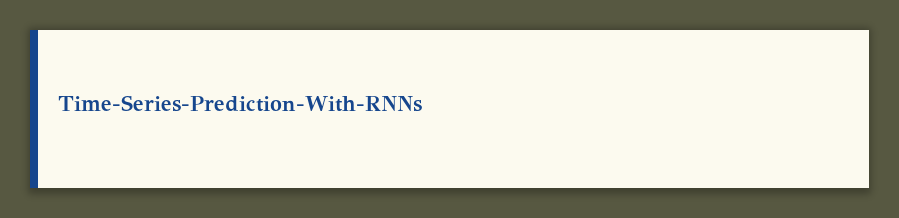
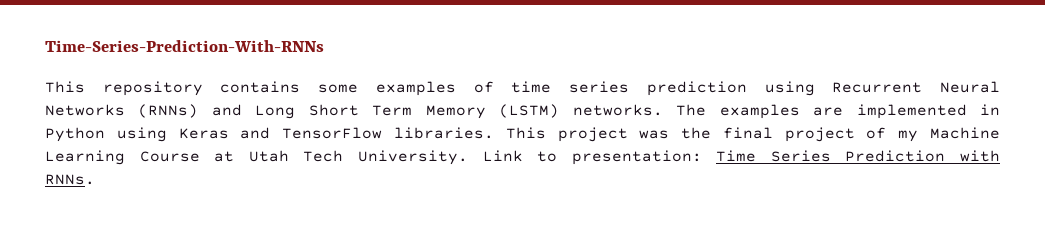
+ This repository contains some examples of time series prediction using Recurrent Neural Networks (RNNs) and Long Short Term Memory (LSTM) networks. The examples are implemented in Python using Keras and TensorFlow libraries. This project was the final project of my Machine Learning Course at Utah Tech University. Link to presentation: Time Series Prediction with RNNs.

